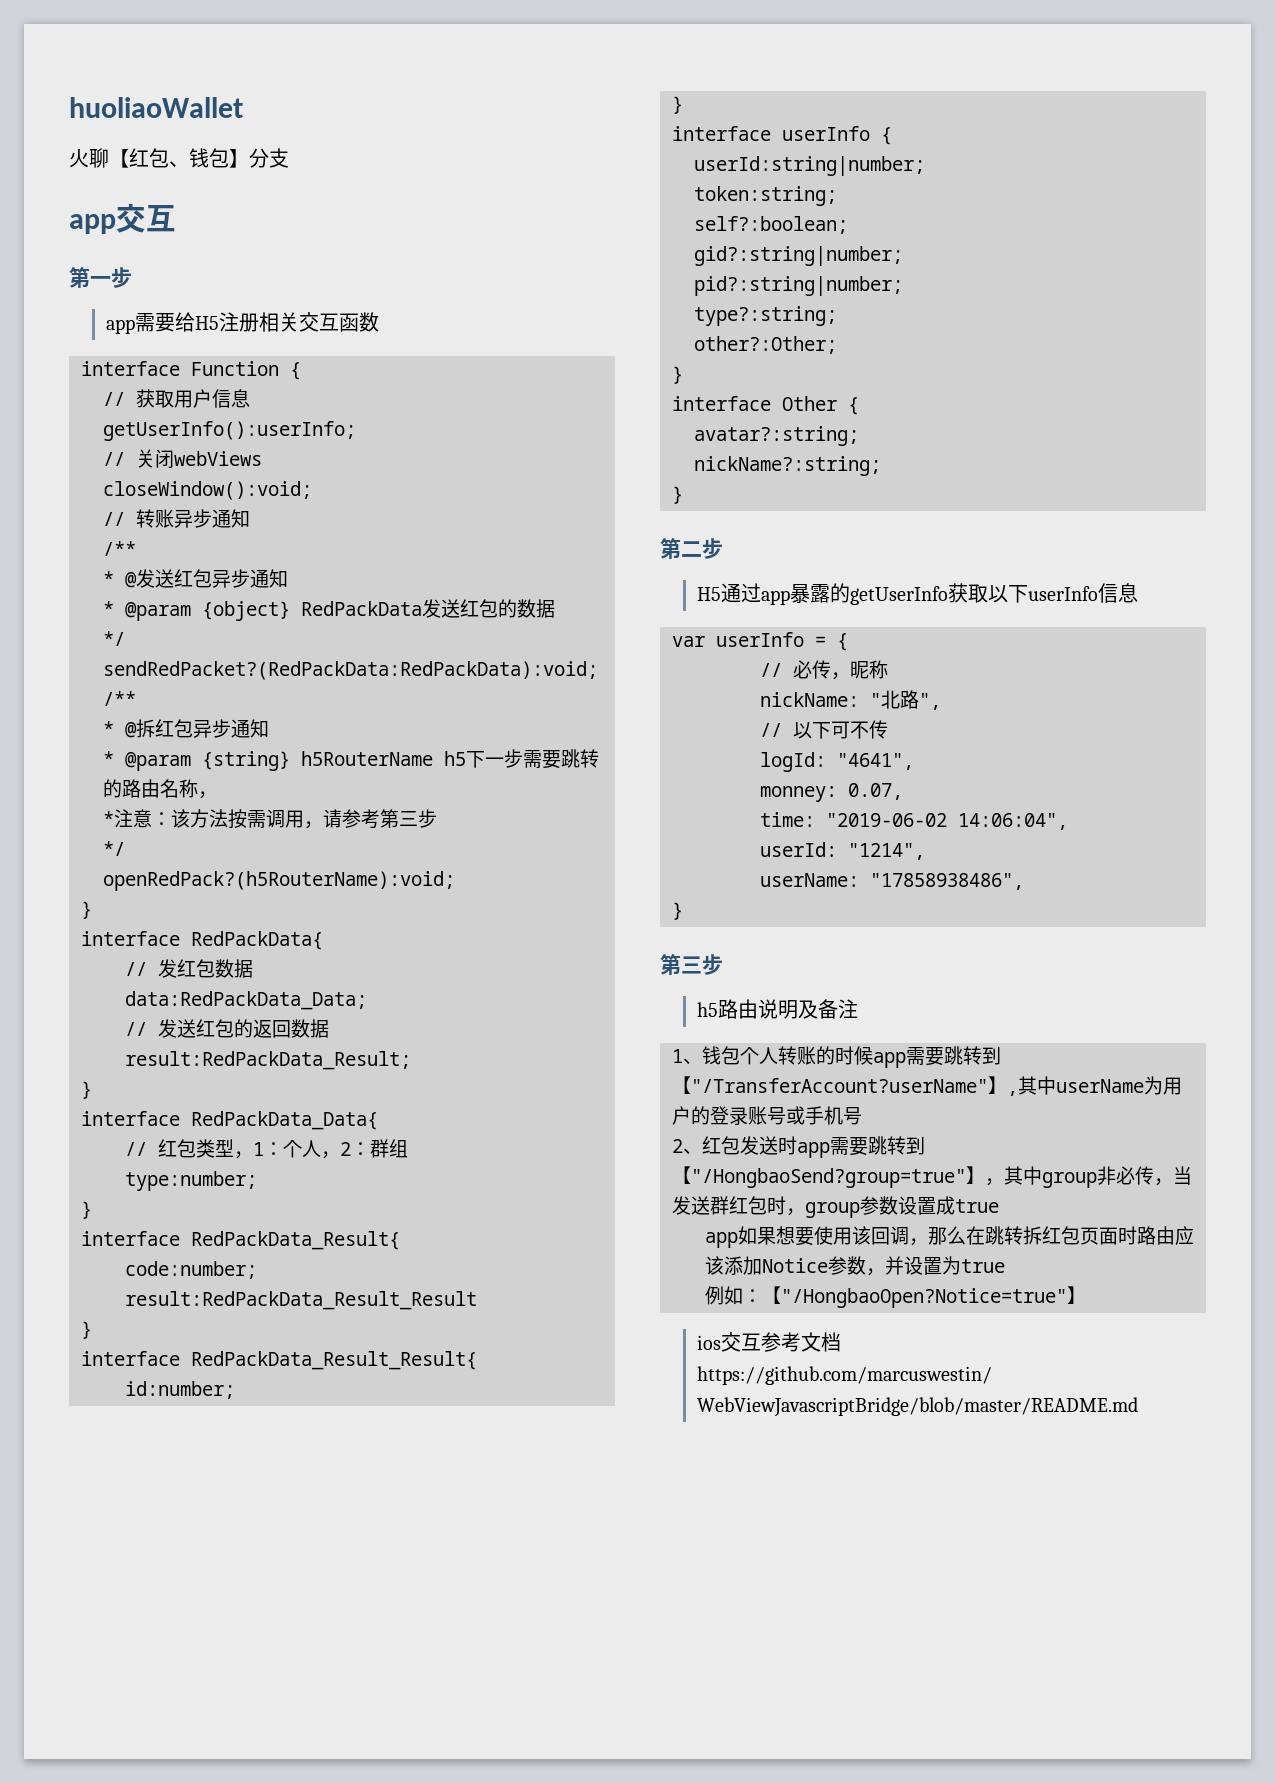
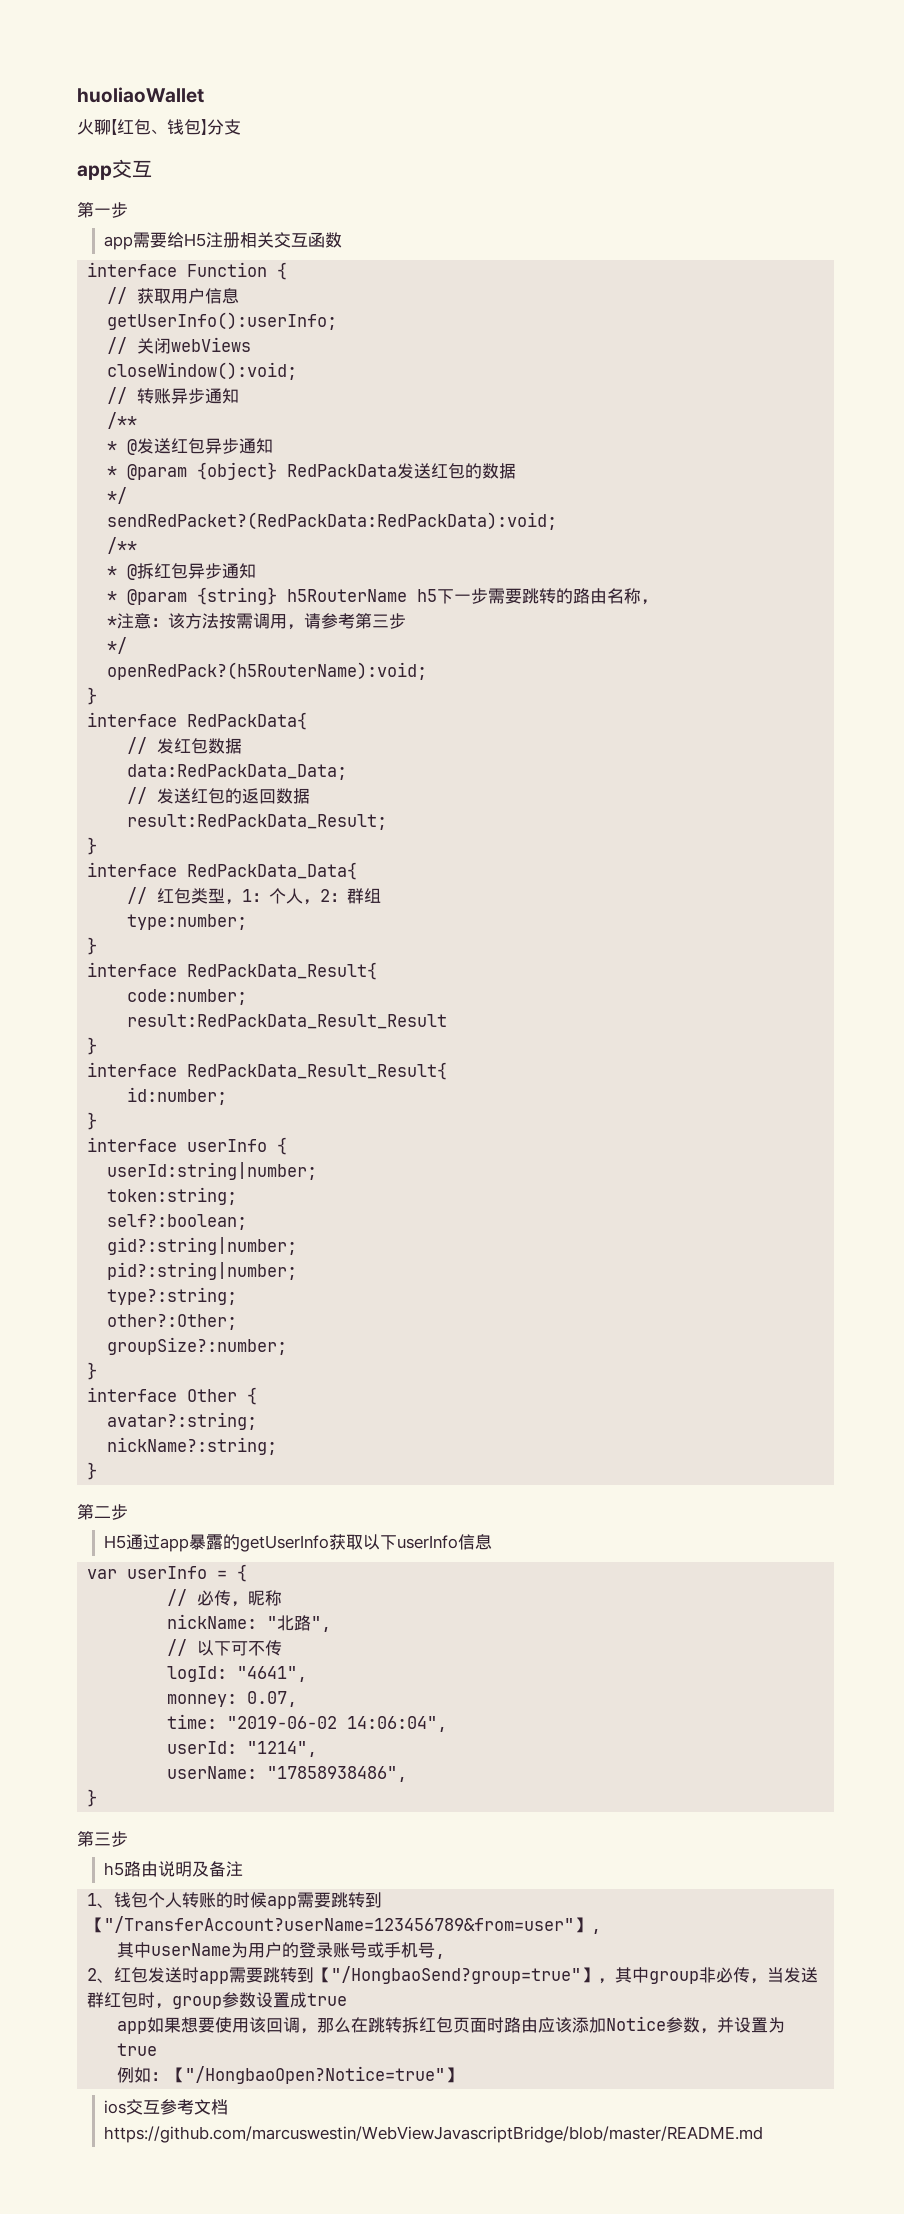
+ groupSize?:number;
- 1、钱包个人转账的时候app需要跳转到【"/TransferAccount?userName"】,其中userName为用户的登录账号或手机号
+ 1、钱包个人转账的时候app需要跳转到【"/TransferAccount?userName=123456789&from=user"】,
+ 其中userName为用户的登录账号或手机号,

